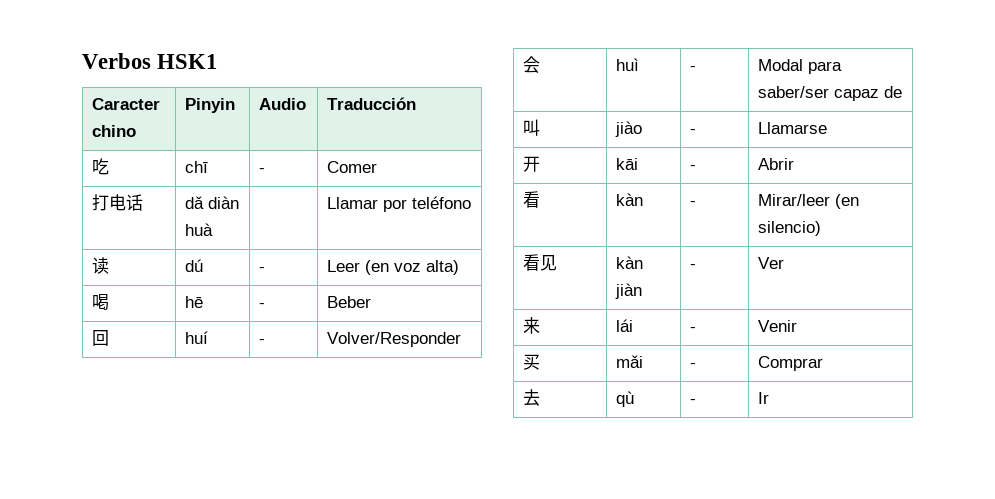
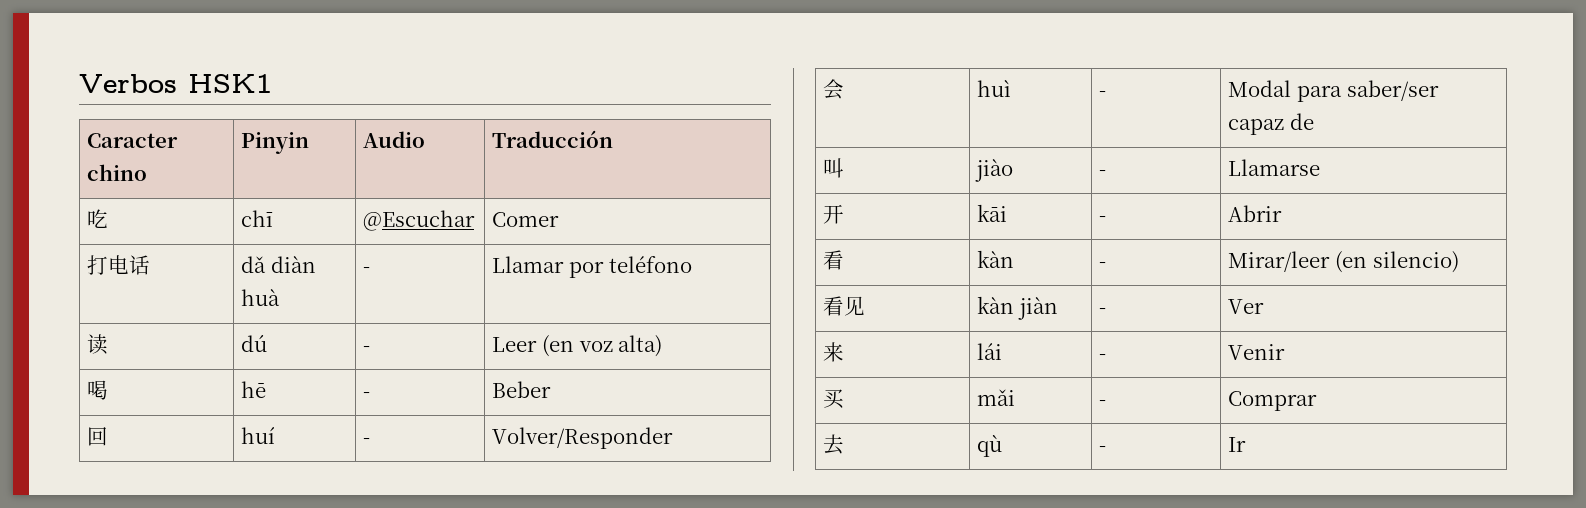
- 吃 | chī | - | Comer
+ 吃 | chī | @Escuchar | Comer
- 打电话 | dǎ diàn huà | | Llamar por teléfono
+ 打电话 | dǎ diàn huà | - | Llamar por teléfono

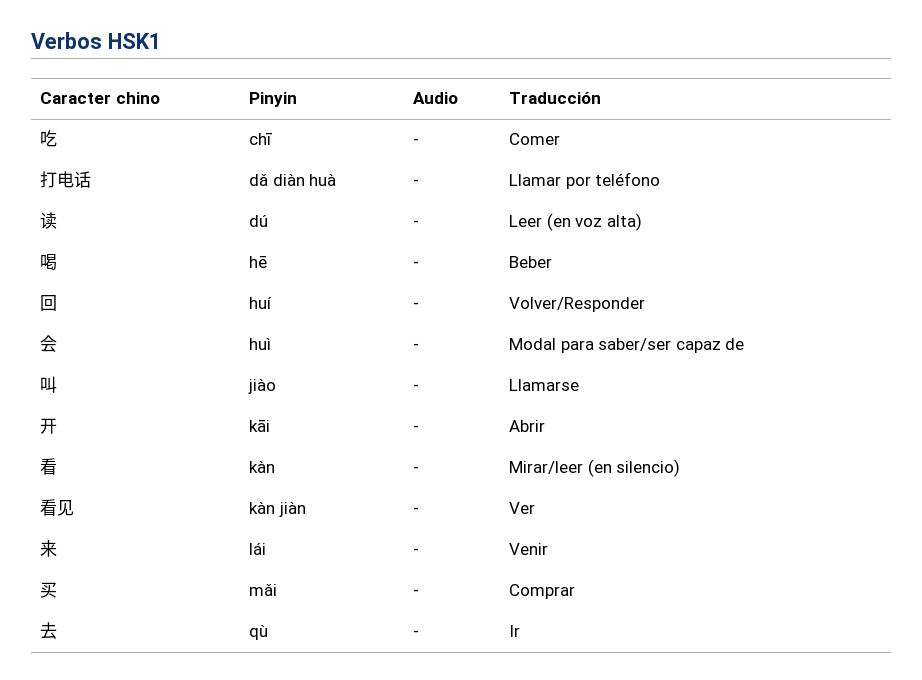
- 吃 | chī | @Escuchar | Comer
+ 吃 | chī | - | Comer

